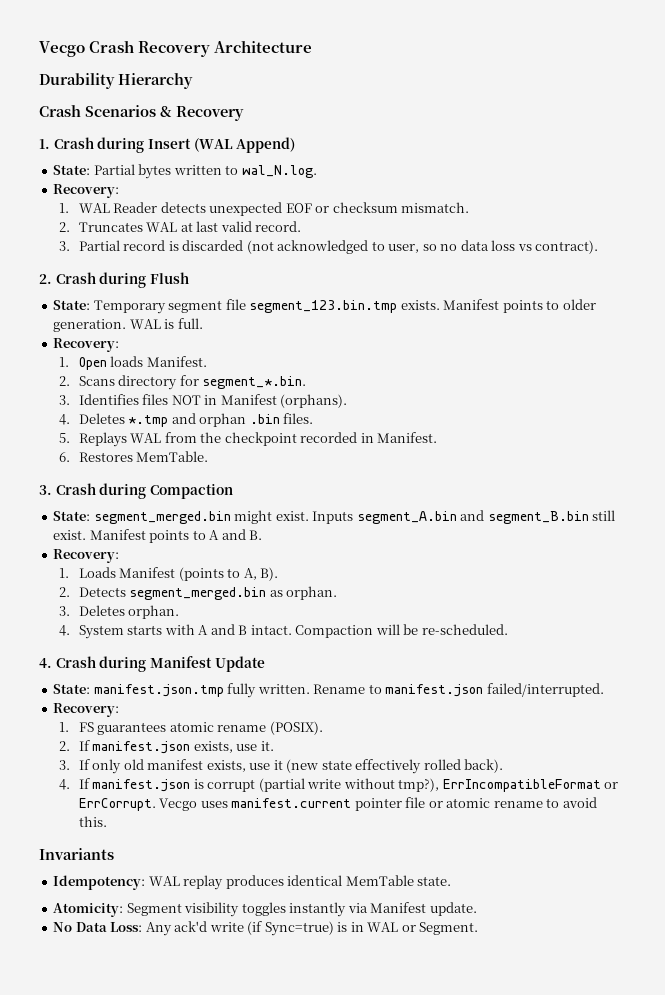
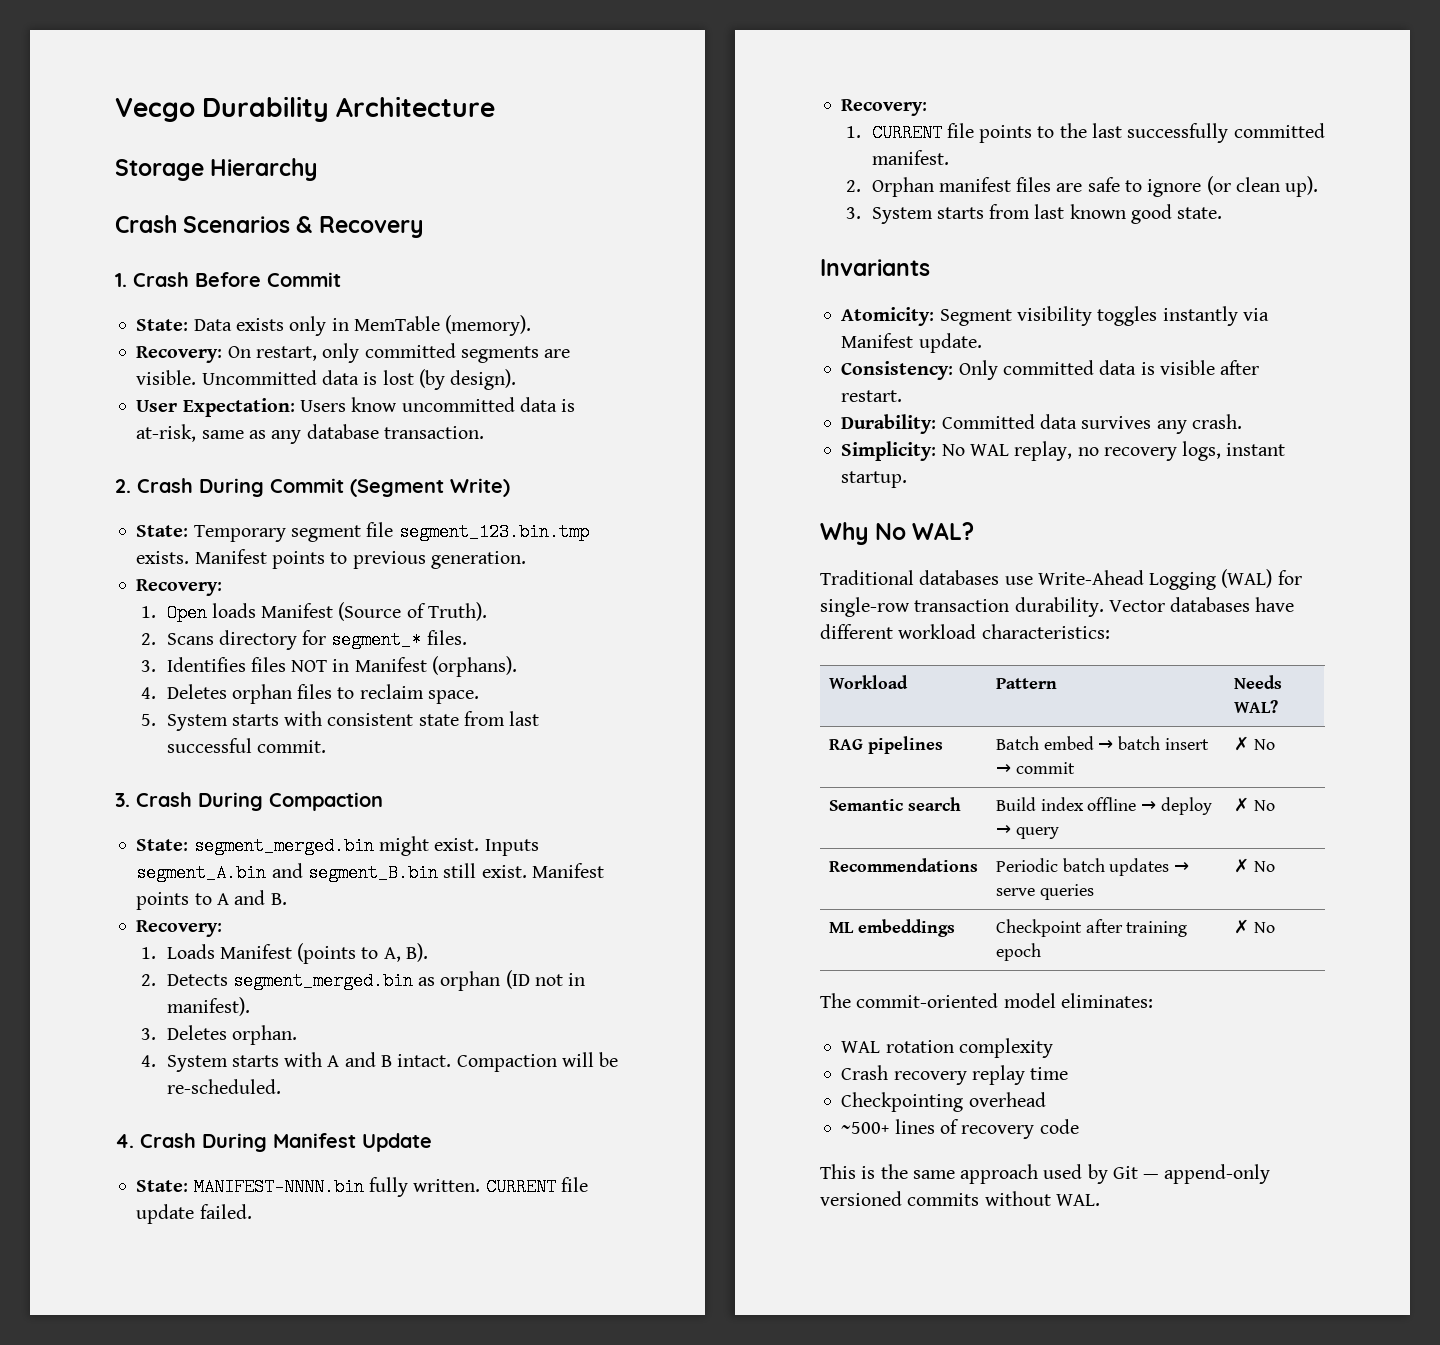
- Vecgo Crash Recovery Architecture
+ Vecgo Durability Architecture
- Durability Hierarchy
+ Storage Hierarchy
- 1. Crash during Insert (WAL Append)
- State: Partial bytes written to wal_N.log.
- Recovery:
- 1. WAL Reader detects unexpected EOF or checksum mismatch.
- 2. Truncates WAL at last valid record.
- 3. Partial record is discarded (not acknowledged to user, so no data loss vs contract).
- 2. Crash during Flush
+ 1. Crash Before Commit
+ State: Data exists only in MemTable (memory).
+ Recovery: On restart, only committed segments are visible. Uncommitted data is lost (by design).
+ User Expectation: Users know uncommitted data is at-risk, same as any database transaction.
+ 2. Crash During Commit (Segment Write)
- Manifest points to older generation. WAL is full.
+ Manifest points to previous generation.
- 1. Open loads Manifest.
+ 1. Open loads Manifest (Source of Truth).
- 2. Scans directory for segment_*.bin.
+ 2. Scans directory for segment_* files.
- 4. Deletes *.tmp and orphan .bin files.
- 5. Replays WAL from the checkpoint recorded in Manifest.
- 6. Restores MemTable.
+ 4. Deletes orphan files to reclaim space.
+ 5. System starts with consistent state from last successful commit.
- 3. Crash during Compaction
+ 3. Crash During Compaction
- 2. Detects segment_merged.bin as orphan.
+ 2. Detects segment_merged.bin as orphan (ID not in manifest).
- 4. Crash during Manifest Update
+ 4. Crash During Manifest Update
- State: manifest.json.tmp fully written.
+ State: MANIFEST-NNNN.bin fully written.
- Rename to manifest.json failed/interrupted.
+ CURRENT file update failed.
  Recovery:
- 1. FS guarantees atomic rename (POSIX).
- 2. If manifest.json exists, use it.
- 3. If only old manifest exists, use it (new state effectively rolled back).
- 4. If manifest.json is corrupt (partial write without tmp?), ErrIncompatibleFormat or ErrCorrupt. Vecgo uses manifest.current pointer file or atomic rename to avoid this.
+ 1. CURRENT file points to the last successfully committed manifest.
+ 2. Orphan manifest files are safe to ignore (or clean up).
+ 3. System starts from last known good state.
  Invariants
- Idempotency: WAL replay produces identical MemTable state.
- No Data Loss: Any ack'd write (if Sync=true) is in WAL or Segment.
+ Consistency: Only committed data is visible after restart.
+ Durability: Committed data survives any crash.
+ Simplicity: No WAL replay, no recovery logs, instant startup.
+ Why No WAL?
+ Traditional databases use Write-Ahead Logging (WAL) for single-row transaction durability. Vector databases have different workload characteristics:
+ Workload | Pattern | Needs WAL?
+ RAG pipelines | Batch embed → batch insert → commit | ✗ No
+ Semantic search | Build index offline → deploy → query | ✗ No
+ Recommendations | Periodic batch updates → serve queries | ✗ No
+ ML embeddings | Checkpoint after training epoch | ✗ No
+ The commit-oriented model eliminates:
+ WAL rotation complexity
+ Crash recovery replay time
+ Checkpointing overhead
+ ~500+ lines of recovery code
+ This is the same approach used by Git — append-only versioned commits without WAL.

